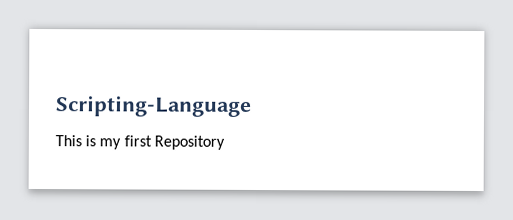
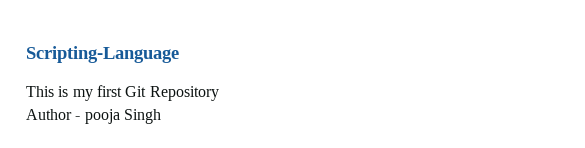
- This is my first Repository
+ This is my first Git Repository
+ Author - pooja Singh

